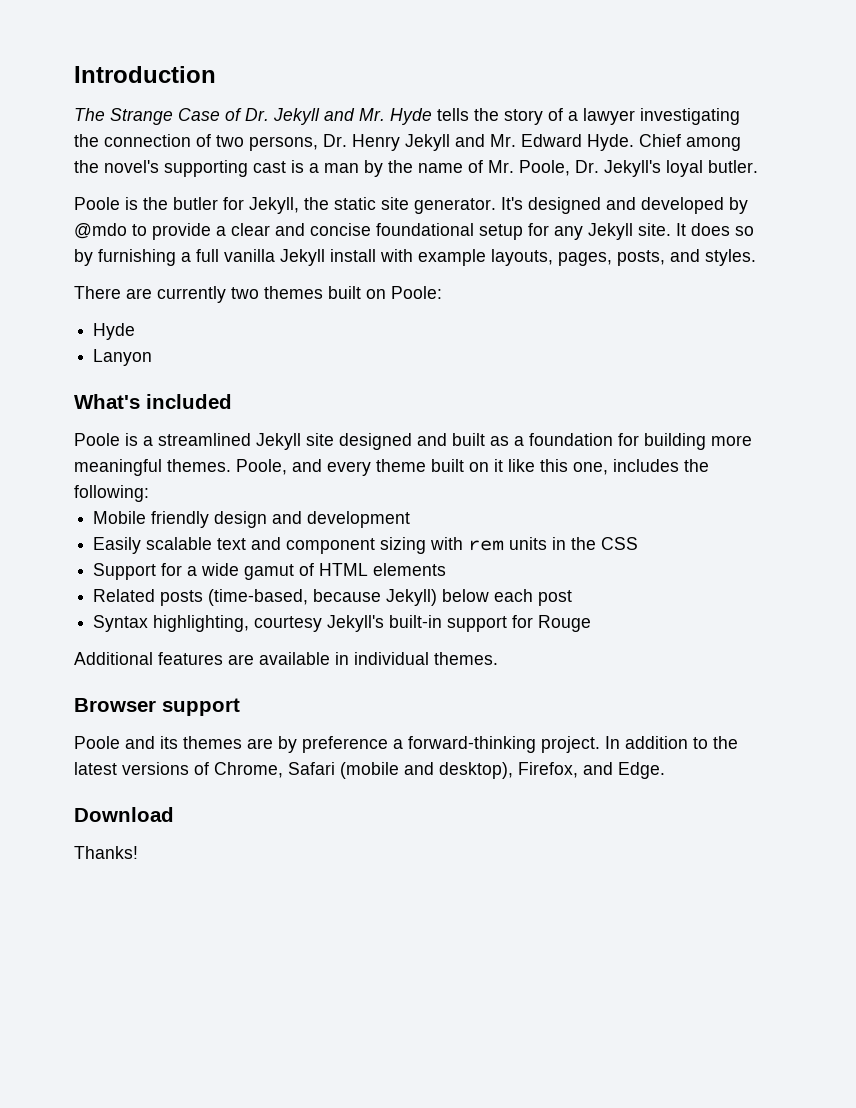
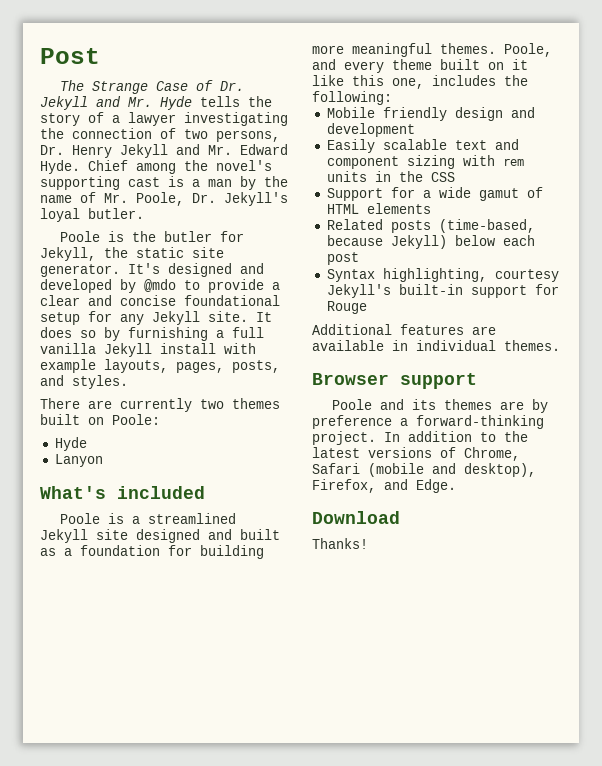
- Introduction
+ Post

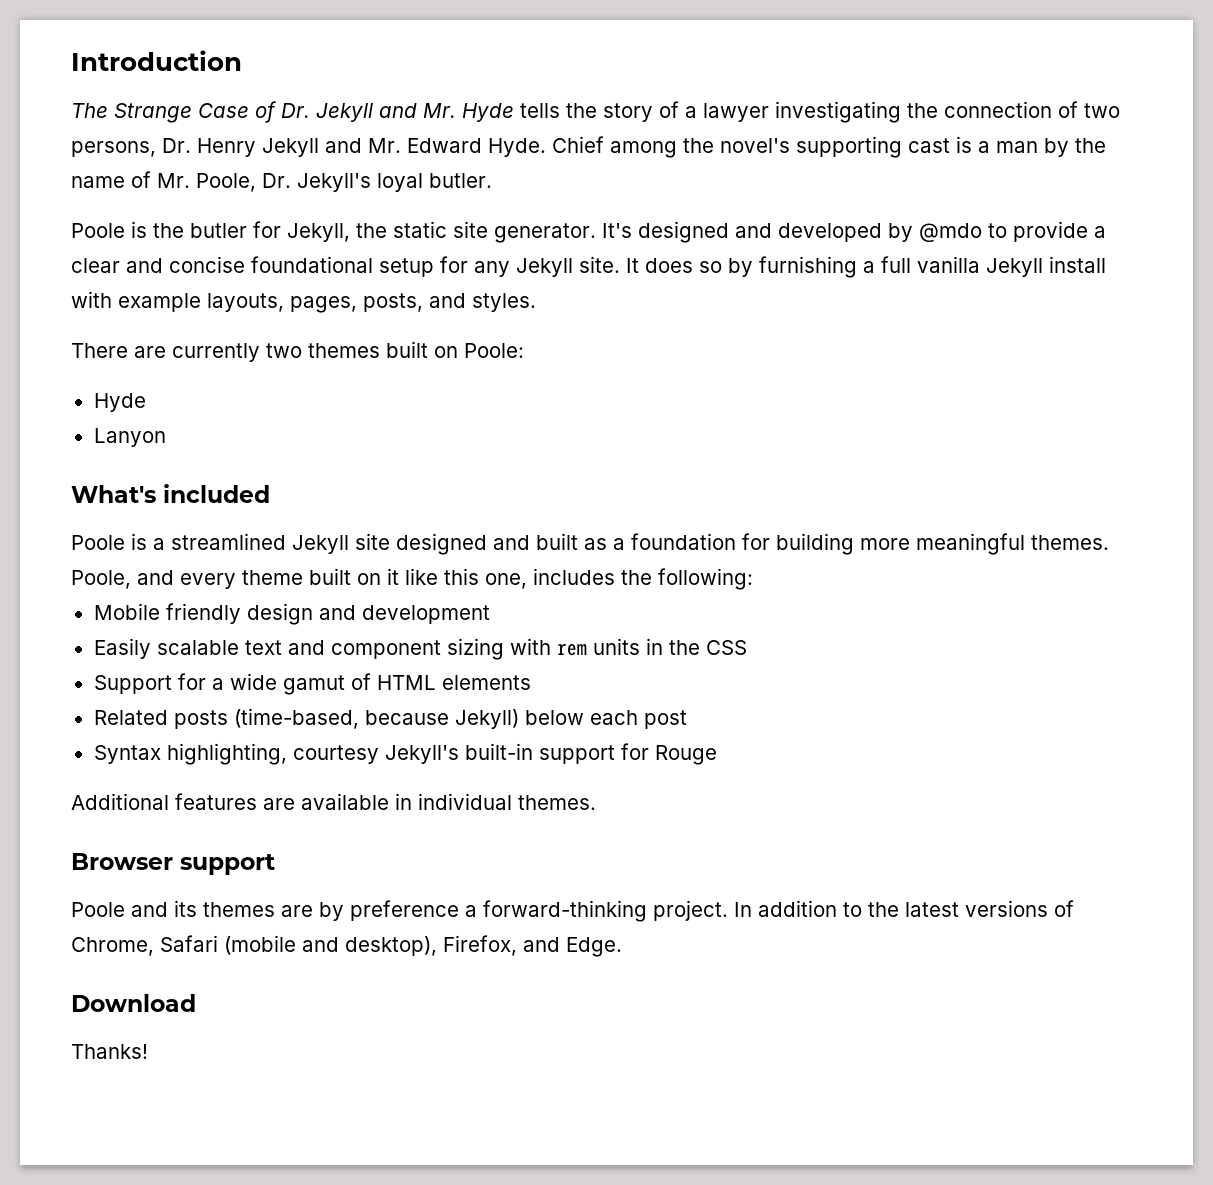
- Post
+ Introduction

